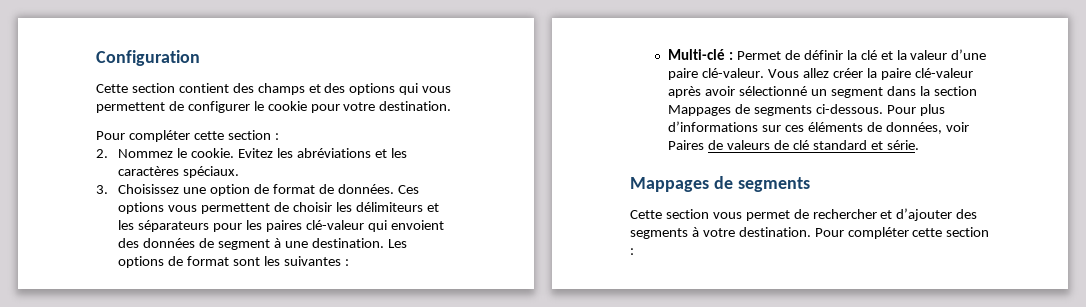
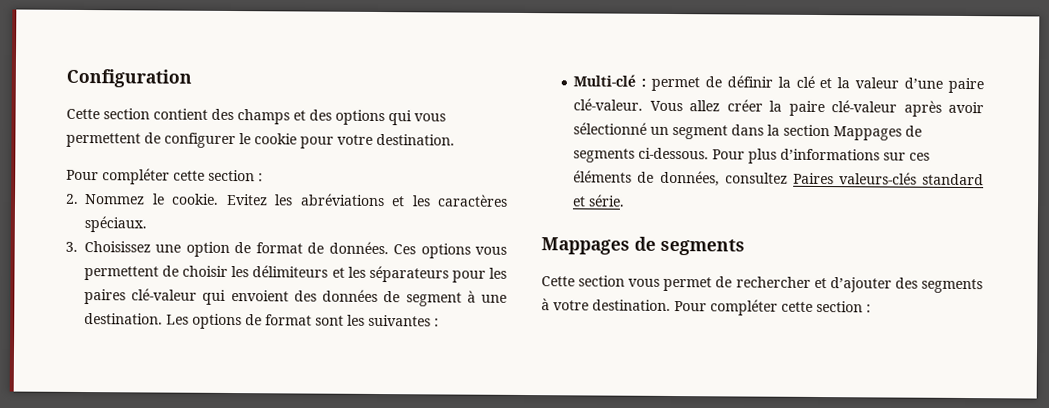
- Multi-clé : Permet de définir la clé et la valeur d’une paire clé-valeur.
+ Multi-clé : permet de définir la clé et la valeur d’une paire clé-valeur.
- Pour plus d’informations sur ces éléments de données, voir Paires de valeurs de clé standard et série.
+ Pour plus d’informations sur ces éléments de données, consultez Paires valeurs-clés standard et série.

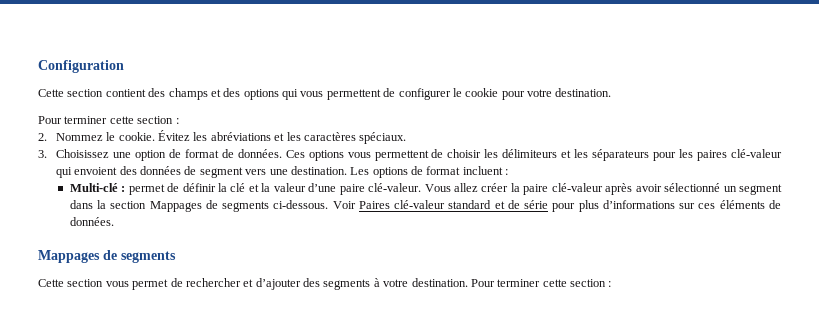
  Cette section contient des champs et des options qui vous permettent de configurer le cookie pour votre destination.
- Pour compléter cette section :
+ Pour terminer cette section :
- Evitez les abréviations et les caractères spéciaux.
+ Évitez les abréviations et les caractères spéciaux.
- Ces options vous permettent de choisir les délimiteurs et les séparateurs pour les paires clé-valeur qui envoient des données de segment à une destination.
+ Ces options vous permettent de choisir les délimiteurs et les séparateurs pour les paires clé-valeur qui envoient des données de segment vers une destination.
- Les options de format sont les suivantes :
+ Les options de format incluent :
- Pour plus d’informations sur ces éléments de données, consultez Paires valeurs-clés standard et série.
+ Voir Paires clé-valeur standard et de série pour plus d’informations sur ces éléments de données.
- Cette section vous permet de rechercher et d’ajouter des segments à votre destination. Pour compléter cette section :
+ Cette section vous permet de rechercher et d’ajouter des segments à votre destination. Pour terminer cette section :

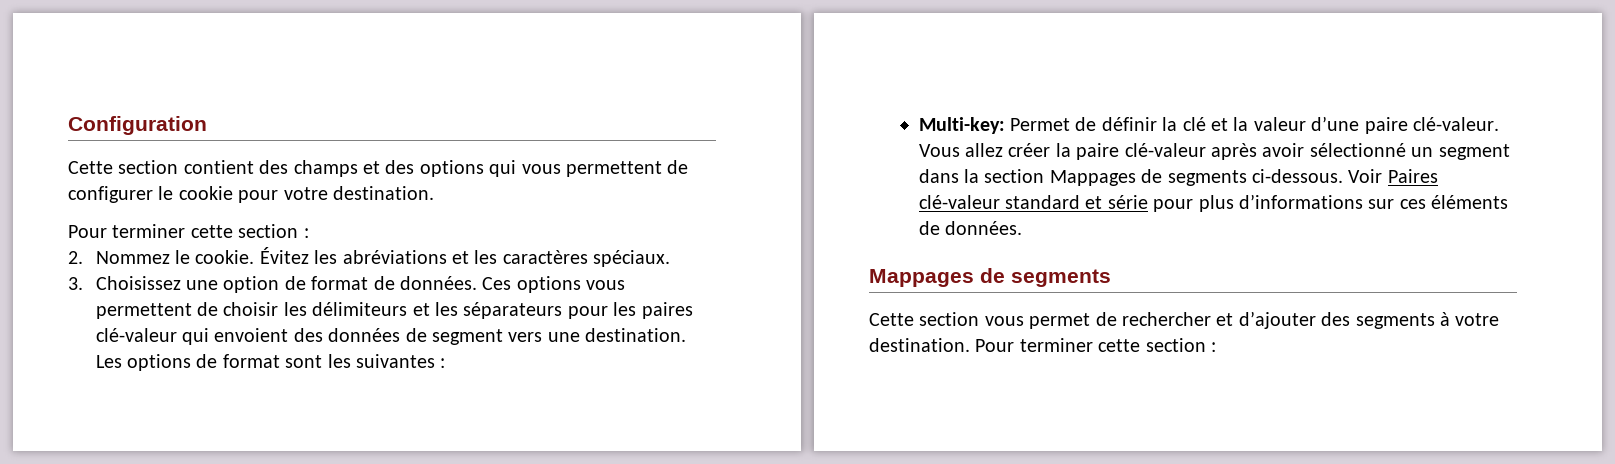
- Les options de format incluent :
- Multi-clé : permet de définir la clé et la valeur d’une paire clé-valeur.
+ Les options de format sont les suivantes :
+ Multi-key: Permet de définir la clé et la valeur d’une paire clé-valeur.
- Voir Paires clé-valeur standard et de série pour plus d’informations sur ces éléments de données.
+ Voir Paires clé-valeur standard et série pour plus d’informations sur ces éléments de données.

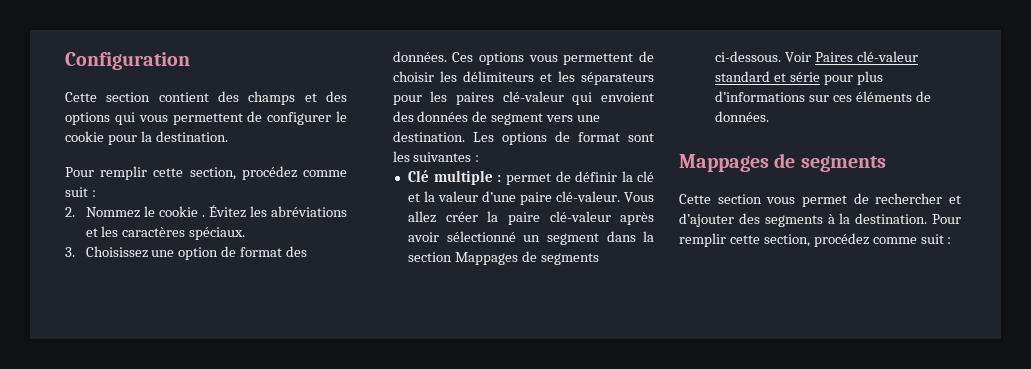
- Cette section contient des champs et des options qui vous permettent de configurer le cookie pour votre destination.
- Pour terminer cette section :
+ Cette section contient des champs et des options qui vous permettent de configurer le cookie pour la destination.
+ Pour remplir cette section, procédez comme suit :
- 2. Nommez le cookie.
+ 2. Nommez le cookie .
- 3. Choisissez une option de format de données.
+ 3. Choisissez une option de format des données.
- Multi-key: Permet de définir la clé et la valeur d’une paire clé-valeur.
+ Clé multiple : permet de définir la clé et la valeur d’une paire clé-valeur.
- Cette section vous permet de rechercher et d’ajouter des segments à votre destination. Pour terminer cette section :
+ Cette section vous permet de rechercher et d’ajouter des segments à la destination. Pour remplir cette section, procédez comme suit :

